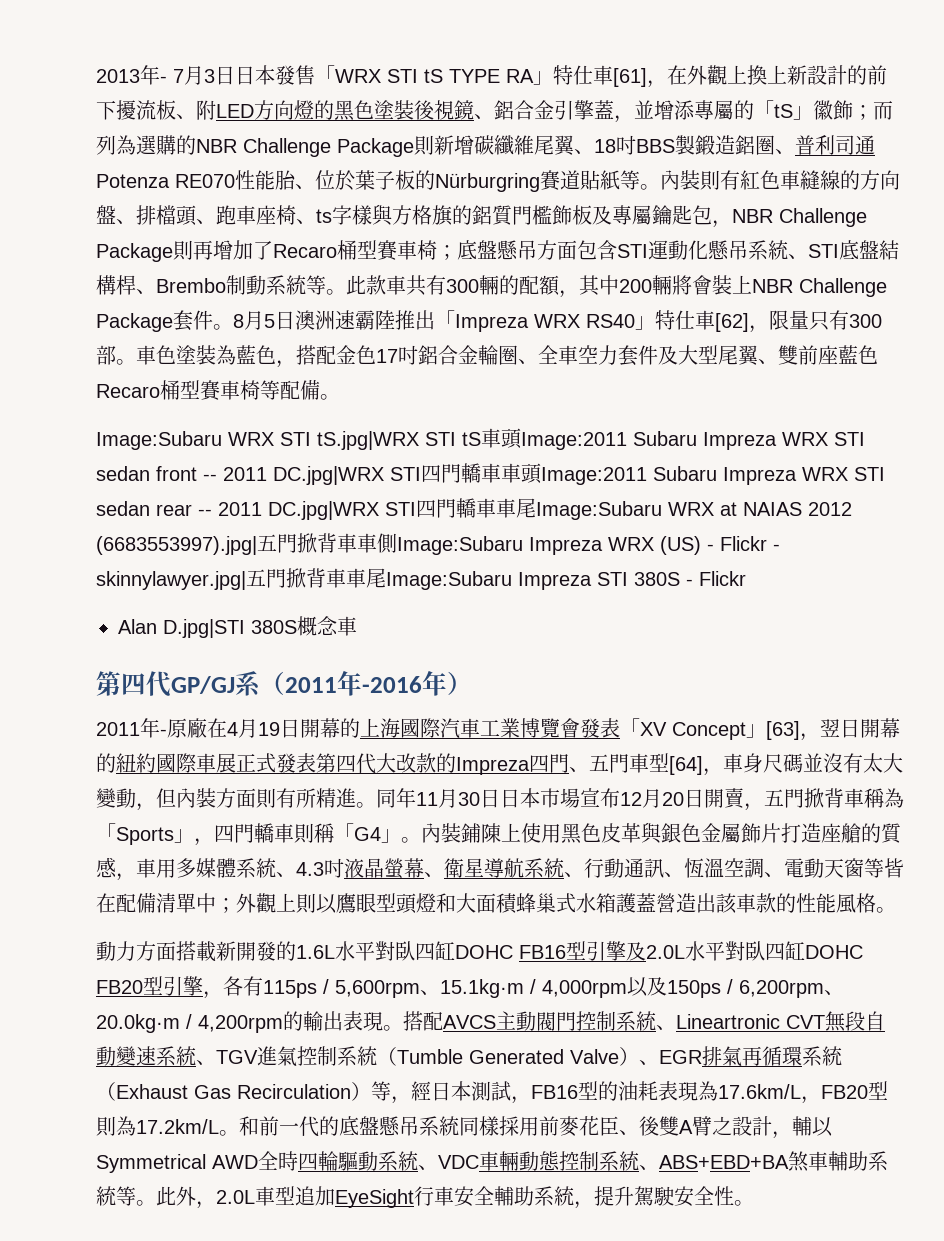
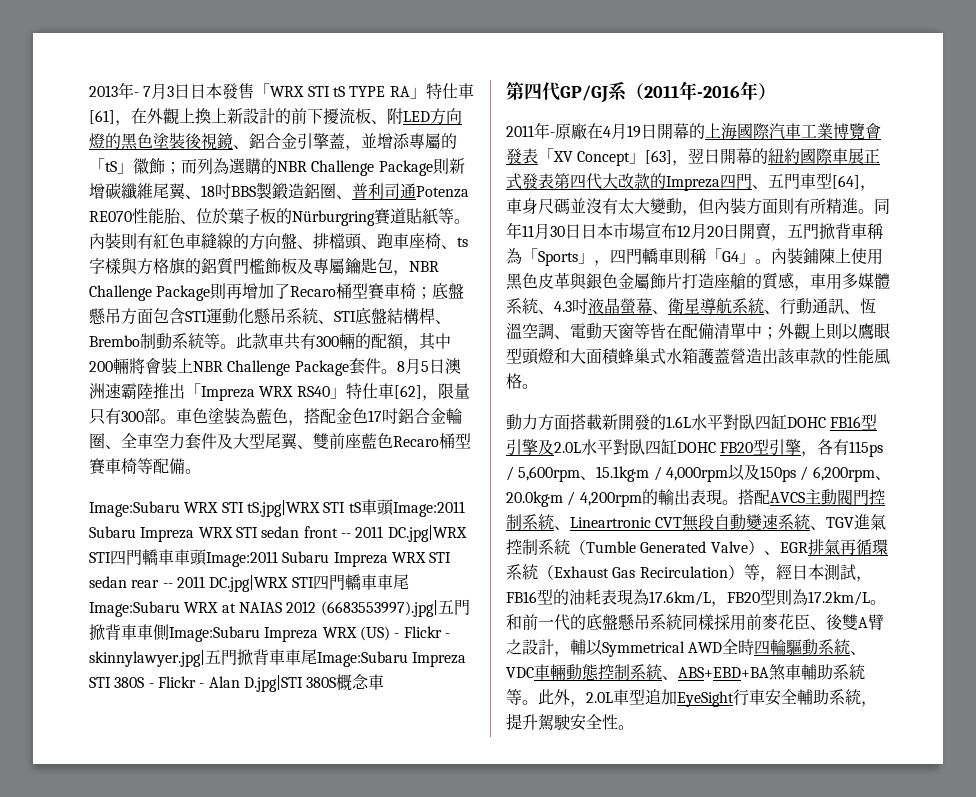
- Image:Subaru WRX STI tS.jpg|WRX STI tS車頭Image:2011 Subaru Impreza WRX STI sedan front -- 2011 DC.jpg|WRX STI四門轎車車頭Image:2011 Subaru Impreza WRX STI sedan rear -- 2011 DC.jpg|WRX STI四門轎車車尾Image:Subaru WRX at NAIAS 2012 (6683553997).jpg|五門掀背車車側Image:Subaru Impreza WRX (US) - Flickr - skinnylawyer.jpg|五門掀背車車尾Image:Subaru Impreza STI 380S - Flickr
- Alan D.jpg|STI 380S概念車
+ Image:Subaru WRX STI tS.jpg|WRX STI tS車頭Image:2011 Subaru Impreza WRX STI sedan front -- 2011 DC.jpg|WRX STI四門轎車車頭Image:2011 Subaru Impreza WRX STI sedan rear -- 2011 DC.jpg|WRX STI四門轎車車尾Image:Subaru WRX at NAIAS 2012 (6683553997).jpg|五門掀背車車側Image:Subaru Impreza WRX (US) - Flickr - skinnylawyer.jpg|五門掀背車車尾Image:Subaru Impreza STI 380S - Flickr - Alan D.jpg|STI 380S概念車

